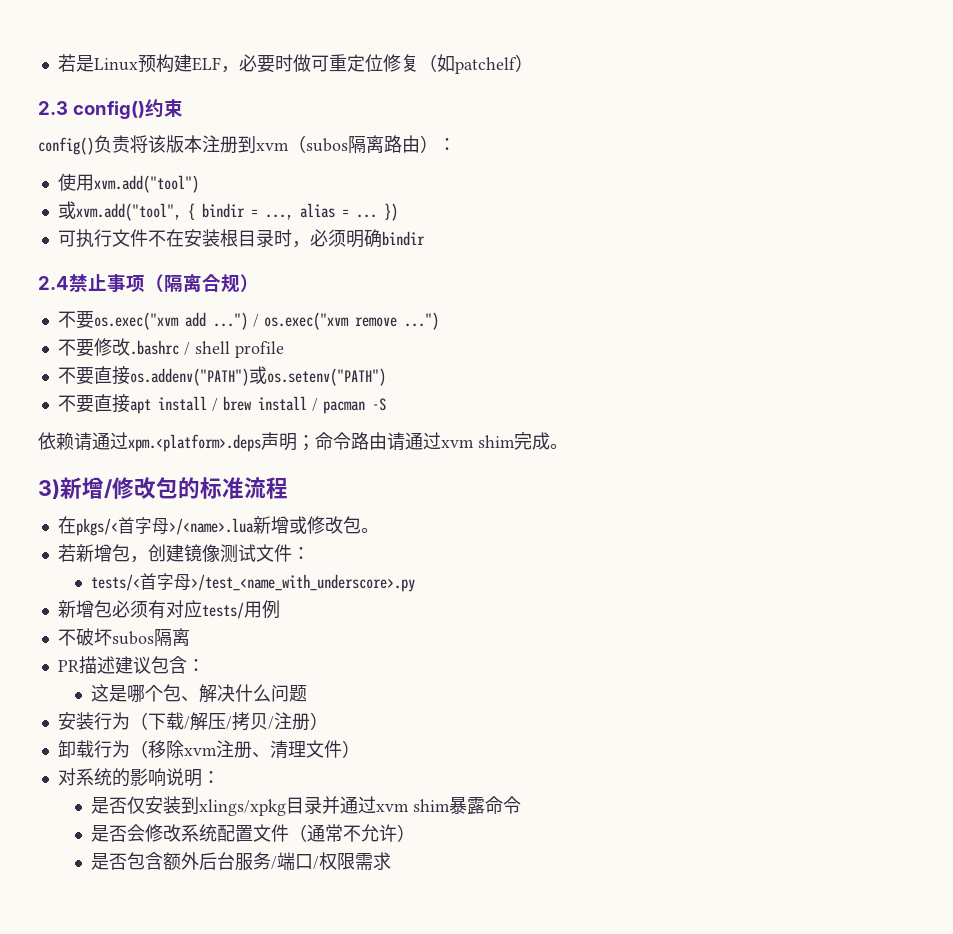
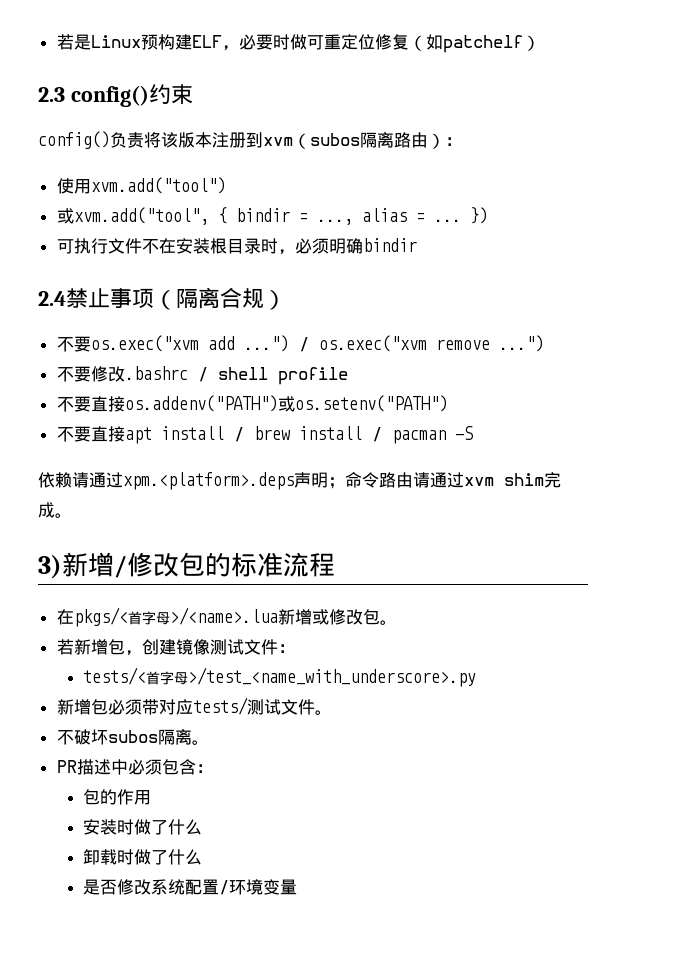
- 新增包必须有对应tests/用例
+ 新增包必须带对应tests/测试文件。
- 不破坏subos隔离
+ 不破坏subos隔离。
- PR描述建议包含：
+ PR描述中必须包含：
- 这是哪个包、解决什么问题
- 安装行为（下载/解压/拷贝/注册）
- 卸载行为（移除xvm注册、清理文件）
- 对系统的影响说明：
- 是否仅安装到xlings/xpkg目录并通过xvm shim暴露命令
- 是否会修改系统配置文件（通常不允许）
- 是否包含额外后台服务/端口/权限需求
+ 包的作用
+ 安装时做了什么
+ 卸载时做了什么
+ 是否修改系统配置/环境变量

